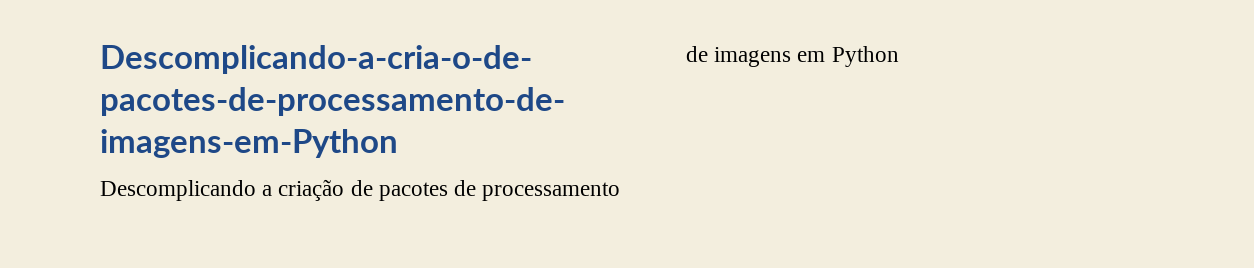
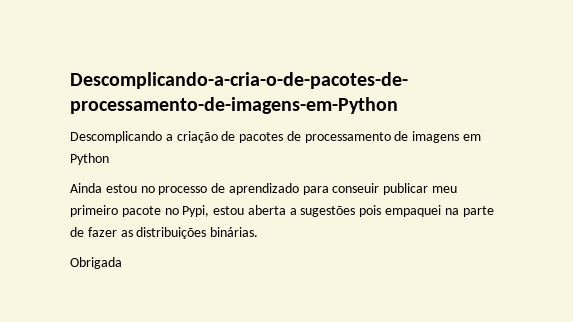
+ Ainda estou no processo de aprendizado para conseuir publicar meu primeiro pacote no Pypi, estou aberta a sugestões pois empaquei na parte de fazer as distribuições binárias.
+ Obrigada

